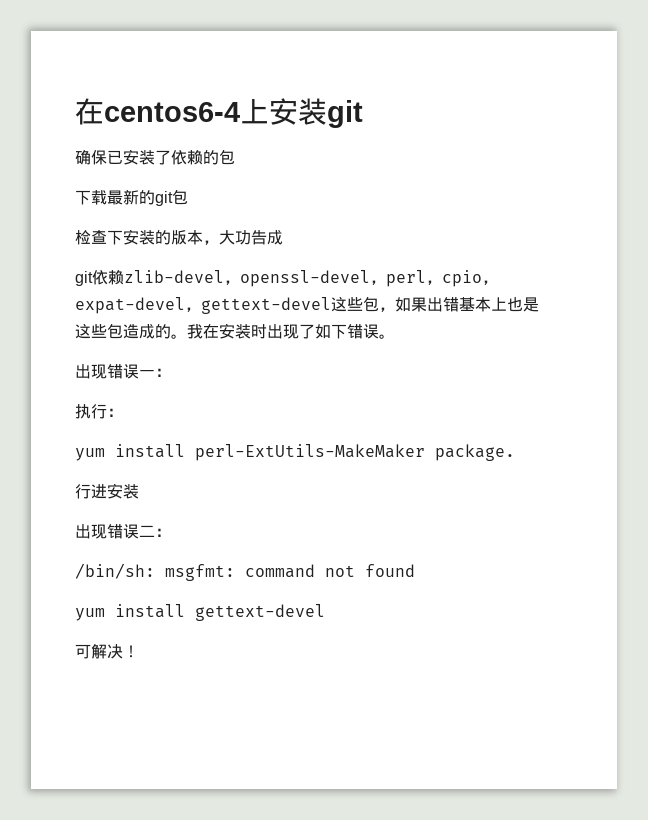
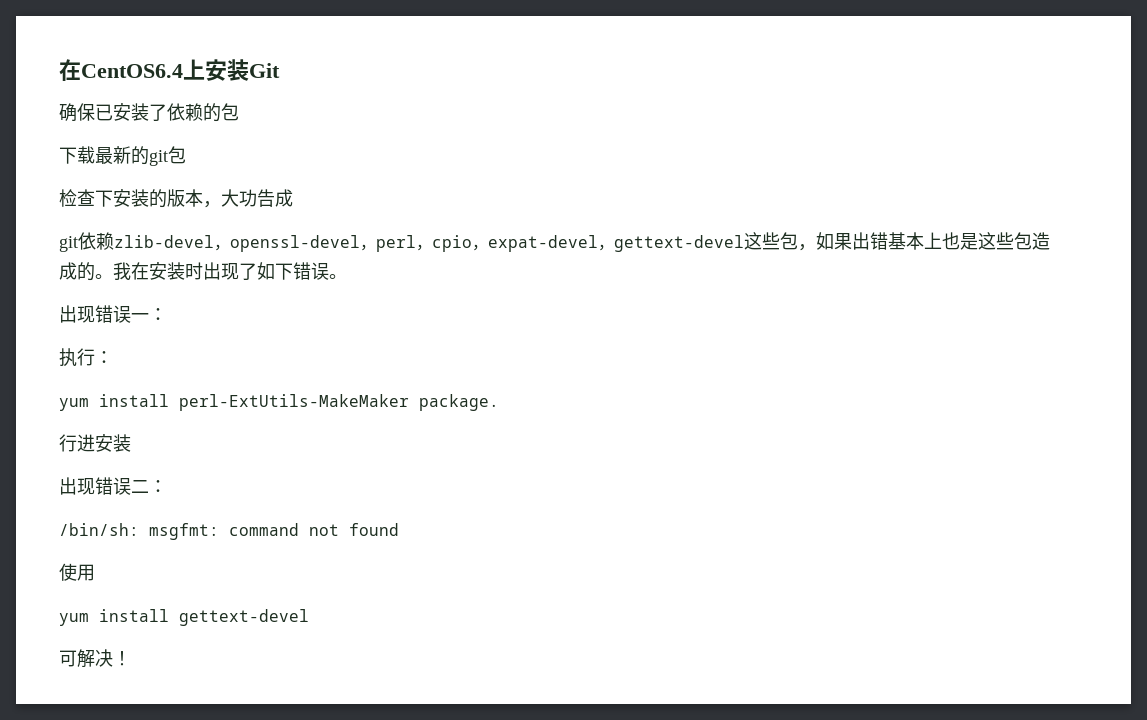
- 在centos6-4上安装git
+ 在CentOS6.4上安装Git
+ 使用

